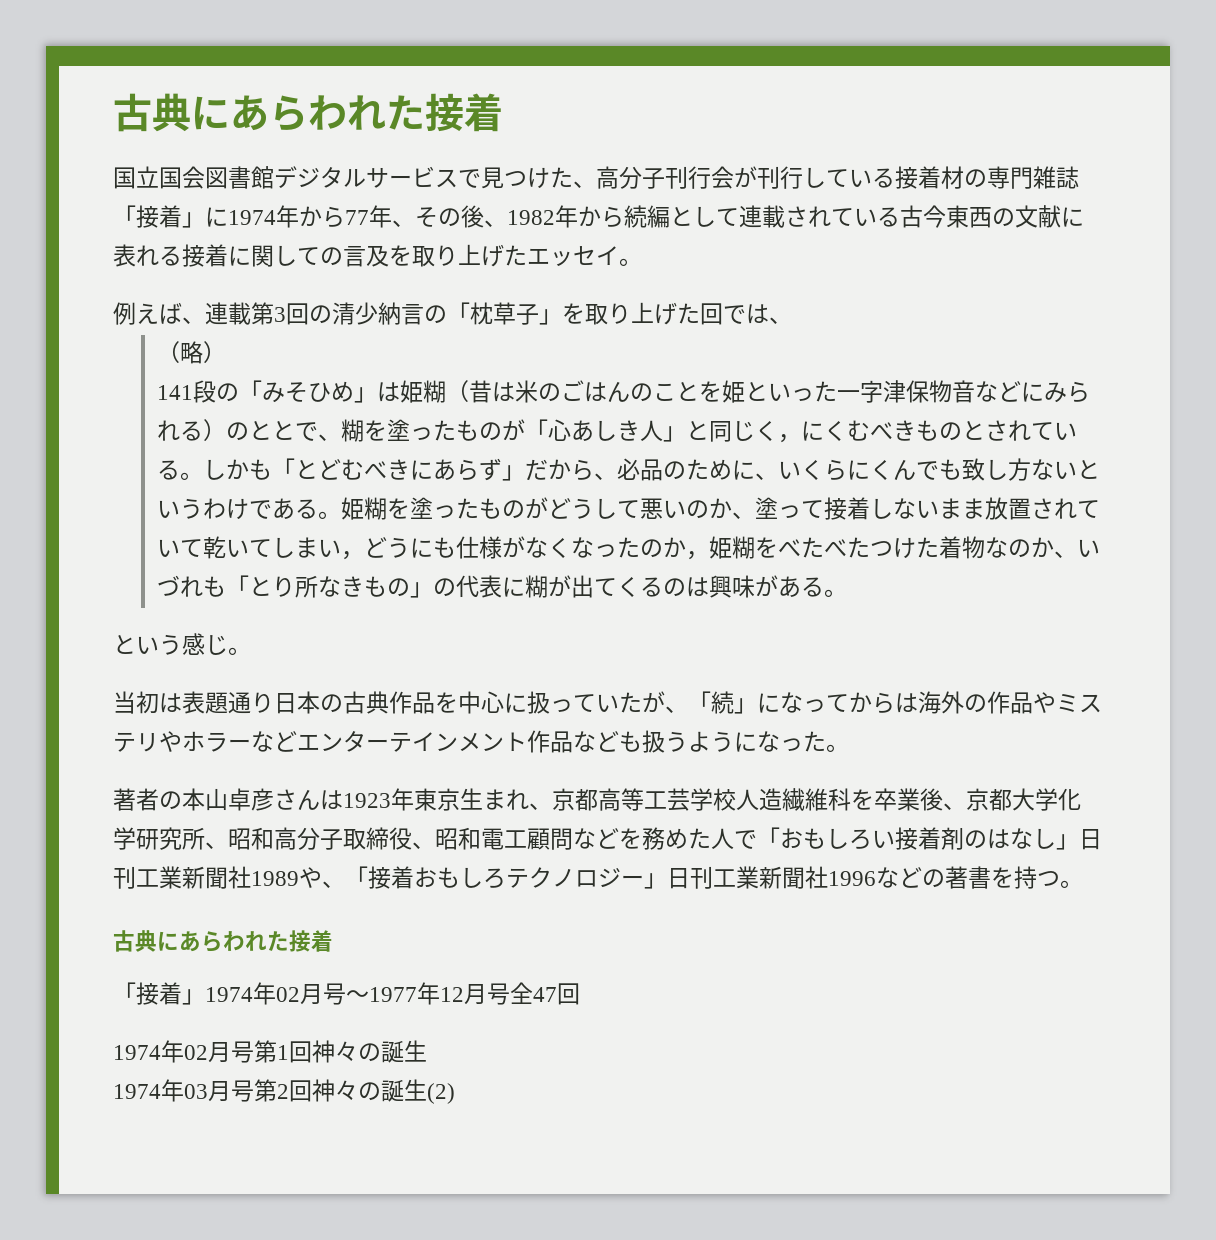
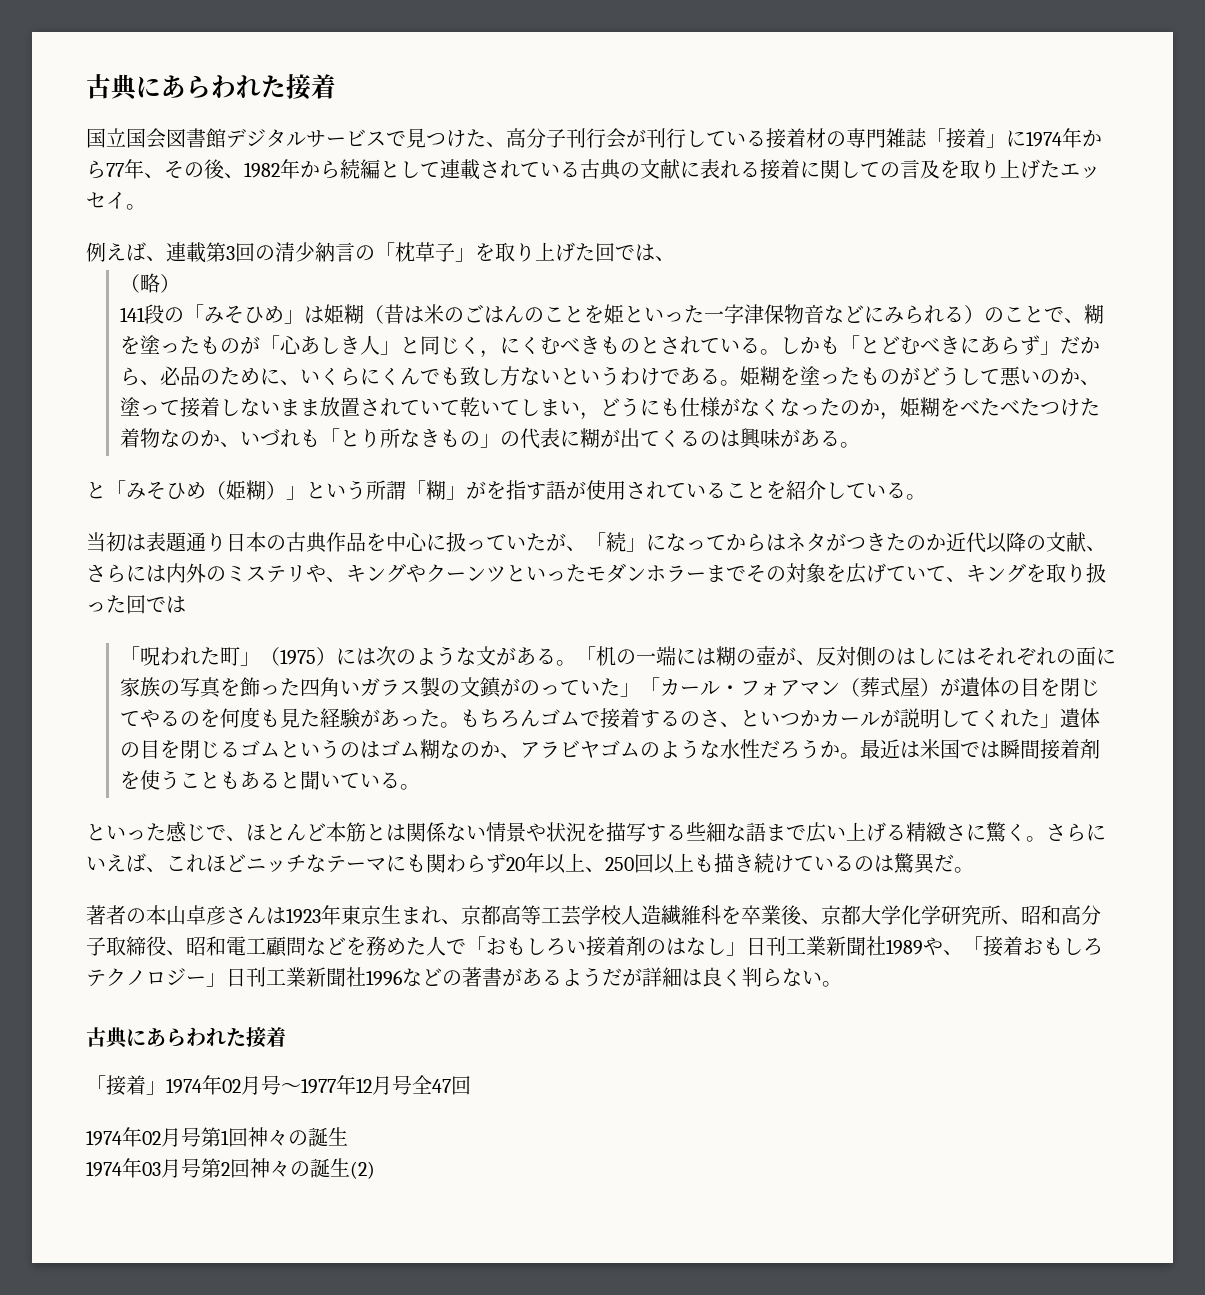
- 国立国会図書館デジタルサービスで見つけた、高分子刊行会が刊行している接着材の専門雑誌「接着」に1974年から77年、その後、1982年から続編として連載されている古今東西の文献に表れる接着に関しての言及を取り上げたエッセイ。
+ 国立国会図書館デジタルサービスで見つけた、高分子刊行会が刊行している接着材の専門雑誌「接着」に1974年から77年、その後、1982年から続編として連載されている古典の文献に表れる接着に関しての言及を取り上げたエッセイ。
- 141段の「みそひめ」は姫糊（昔は米のごはんのことを姫といった一字津保物音などにみられる）のととで、糊を塗ったものが「心あしき人」と同じく，にくむべきものとされている。
+ 141段の「みそひめ」は姫糊（昔は米のごはんのことを姫といった一字津保物音などにみられる）のことで、糊を塗ったものが「心あしき人」と同じく，にくむべきものとされている。
- という感じ。
+ と「みそひめ（姫糊）」という所謂「糊」がを指す語が使用されていることを紹介している。
- 当初は表題通り日本の古典作品を中心に扱っていたが、「続」になってからは海外の作品やミステリやホラーなどエンターテインメント作品なども扱うようになった。
+ 当初は表題通り日本の古典作品を中心に扱っていたが、「続」になってからはネタがつきたのか近代以降の文献、さらには内外のミステリや、キングやクーンツといったモダンホラーまでその対象を広げていて、キングを取り扱った回では
+ 「呪われた町」（1975）には次のような文がある。「机の一端には糊の壺が、反対側のはしにはそれぞれの面に家族の写真を飾った四角いガラス製の文鎮がのっていた」「カール・フォアマン（葬式屋）が遺体の目を閉じてやるのを何度も見た経験があった。もちろんゴムで接着するのさ、といつかカールが説明してくれた」遺体の目を閉じるゴムというのはゴム糊なのか、アラビヤゴムのような水性だろうか。最近は米国では瞬間接着剤を使うこともあると聞いている。
+ といった感じで、ほとんど本筋とは関係ない情景や状況を描写する些細な語まで広い上げる精緻さに驚く。さらにいえば、これほどニッチなテーマにも関わらず20年以上、250回以上も描き続けているのは驚異だ。
- 著者の本山卓彦さんは1923年東京生まれ、京都高等工芸学校人造繊維科を卒業後、京都大学化学研究所、昭和高分子取締役、昭和電工顧問などを務めた人で「おもしろい接着剤のはなし」日刊工業新聞社1989や、「接着おもしろテクノロジー」日刊工業新聞社1996などの著書を持つ。
+ 著者の本山卓彦さんは1923年東京生まれ、京都高等工芸学校人造繊維科を卒業後、京都大学化学研究所、昭和高分子取締役、昭和電工顧問などを務めた人で「おもしろい接着剤のはなし」日刊工業新聞社1989や、「接着おもしろテクノロジー」日刊工業新聞社1996などの著書があるようだが詳細は良く判らない。

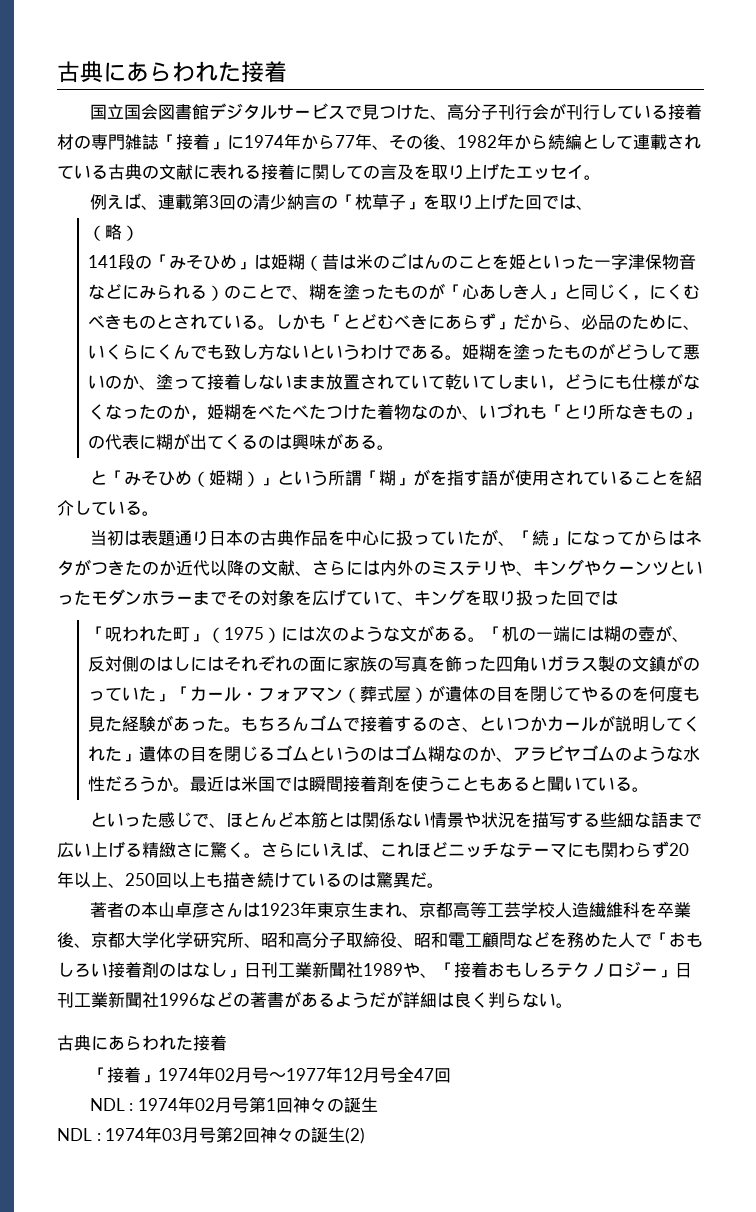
- 1974年02月号第1回神々の誕生
+ NDL : 1974年02月号第1回神々の誕生
- 1974年03月号第2回神々の誕生(2)
+ NDL : 1974年03月号第2回神々の誕生(2)

